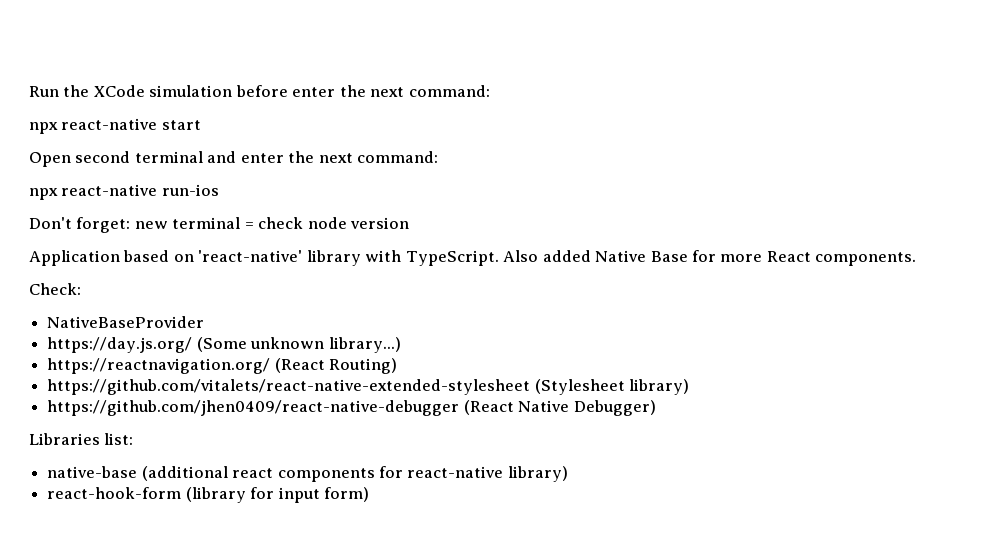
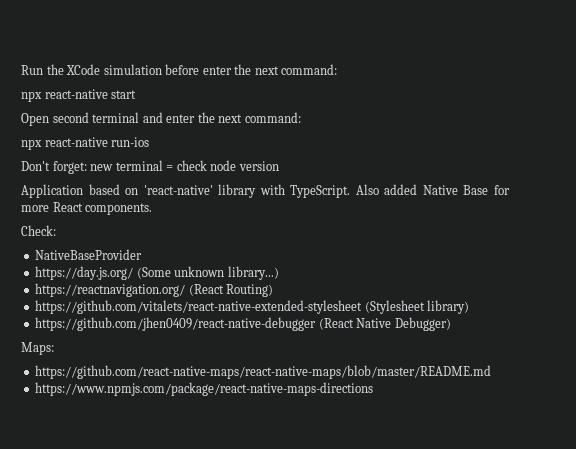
- Libraries list:
- native-base (additional react components for react-native library)
- react-hook-form (library for input form)
+ Maps:
+ https://github.com/react-native-maps/react-native-maps/blob/master/README.md
+ https://www.npmjs.com/package/react-native-maps-directions

